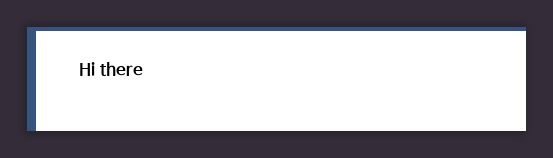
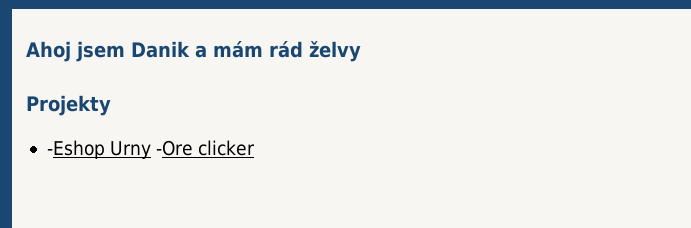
- Hi there
+ Ahoj jsem Danik a mám rád želvy
+ Projekty
+ -Eshop Urny -Ore clicker

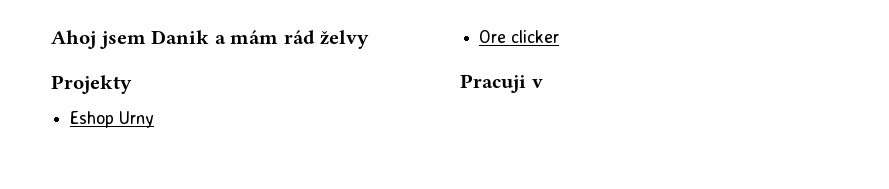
- -Eshop Urny -Ore clicker
+ Eshop Urny
+ Ore clicker
+ Pracuji v

